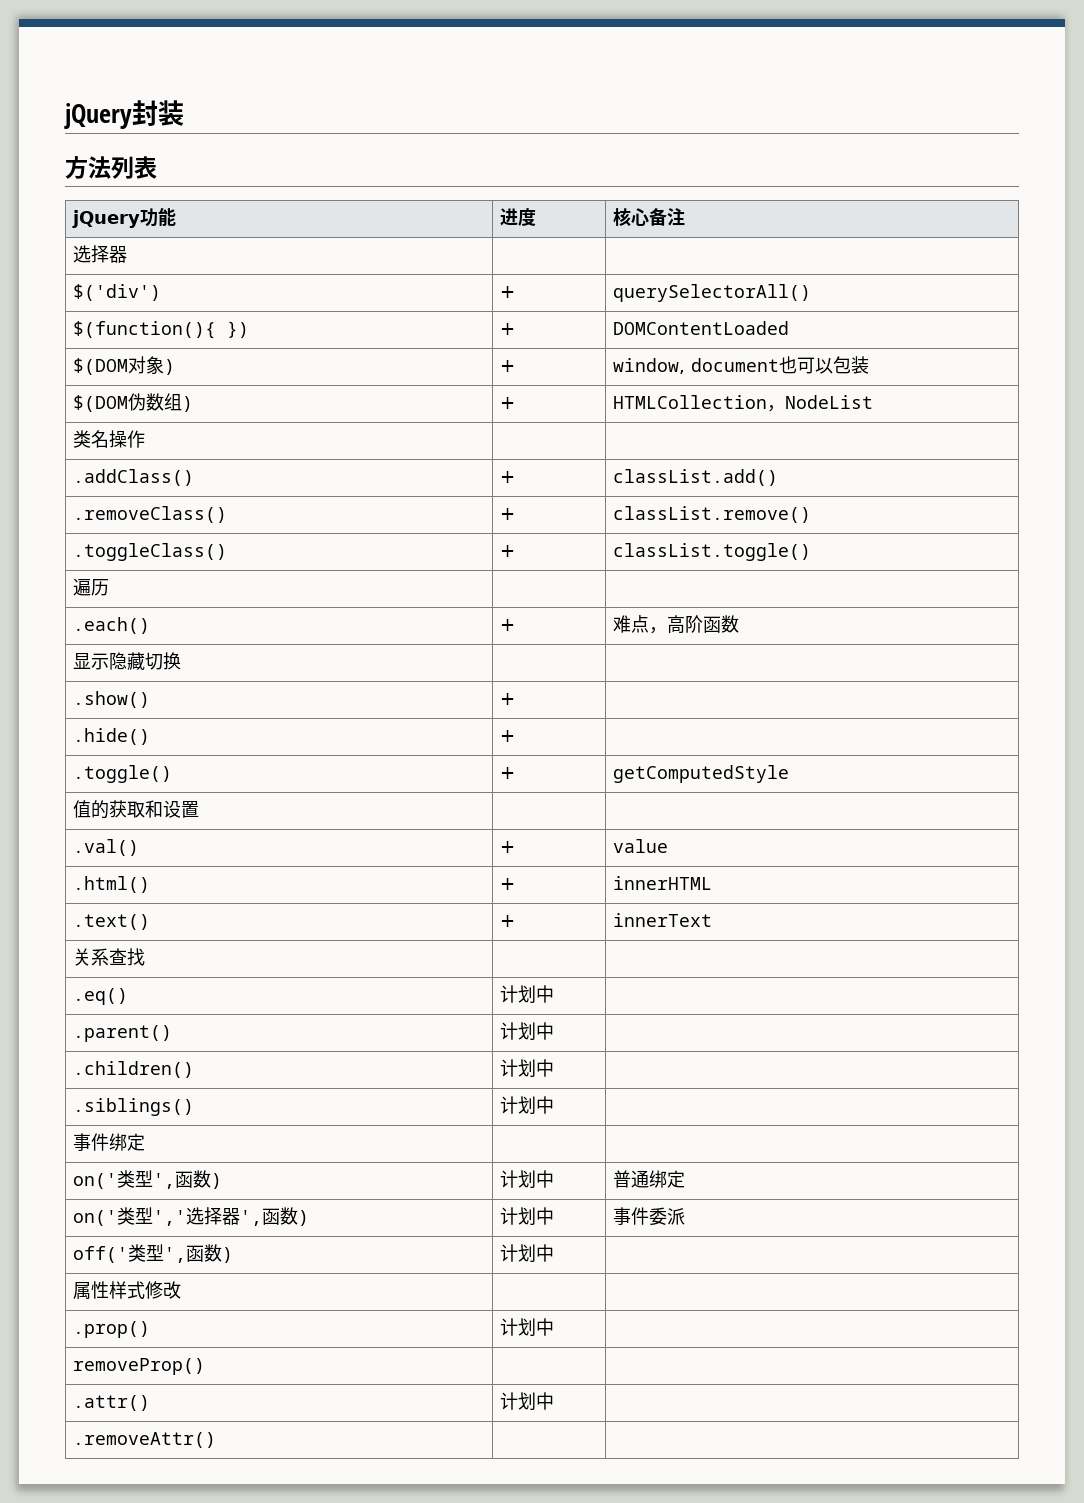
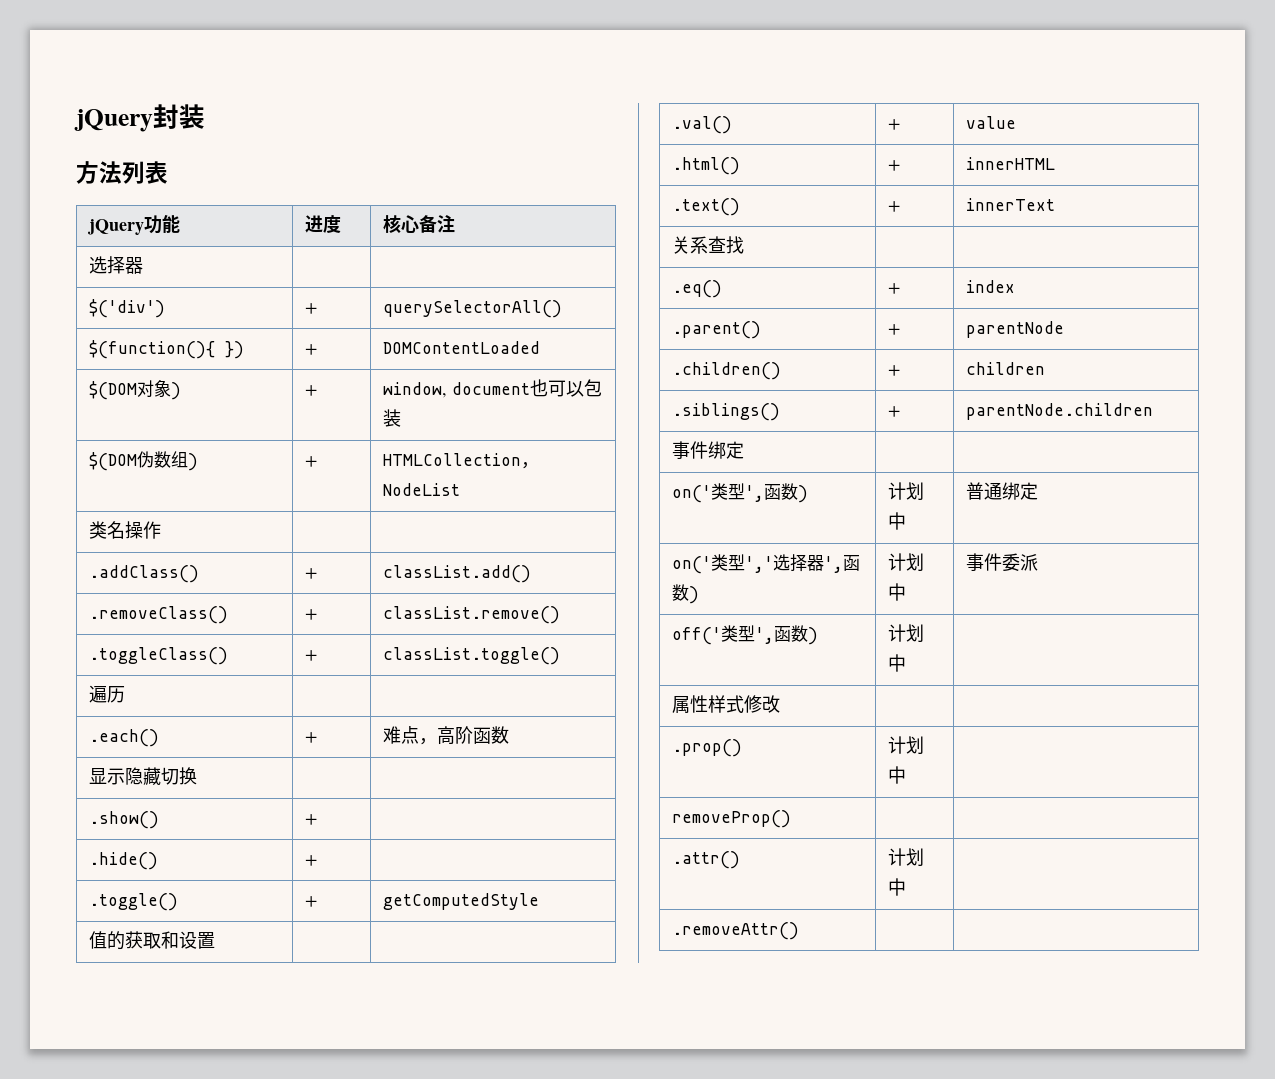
- .eq() | 计划中 |
+ .eq() | + | index
- .parent() | 计划中 |
+ .parent() | + | parentNode
- .children() | 计划中 |
+ .children() | + | children
- .siblings() | 计划中 |
+ .siblings() | + | parentNode.children

